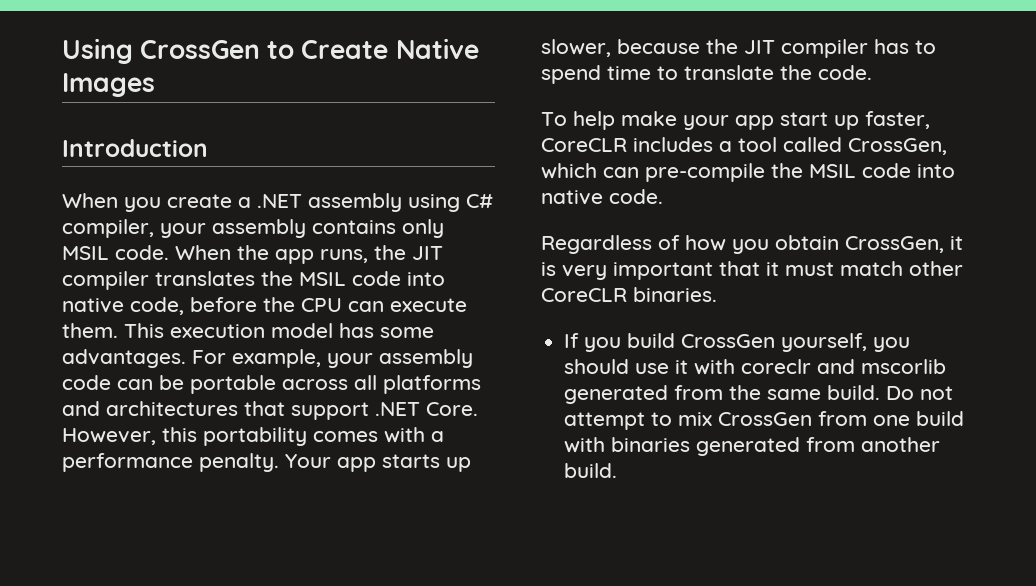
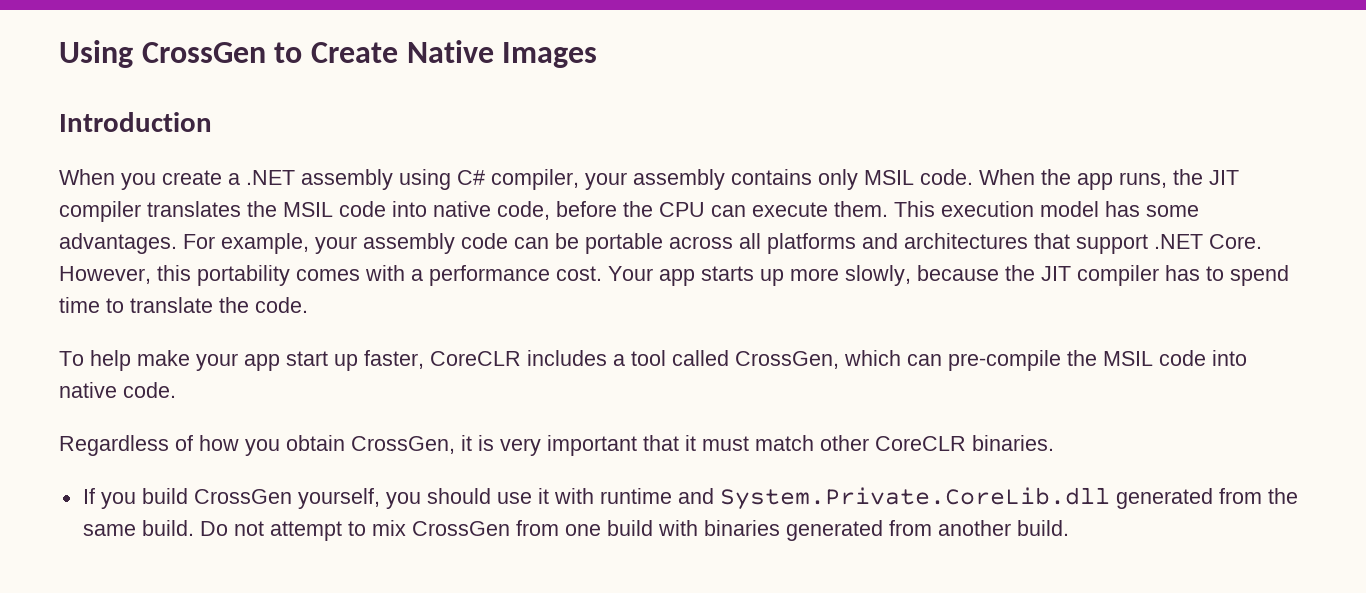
- However, this portability comes with a performance penalty.
+ However, this portability comes with a performance cost.
- Your app starts up slower, because the JIT compiler has to spend time to translate the code.
+ Your app starts up more slowly, because the JIT compiler has to spend time to translate the code.
- If you build CrossGen yourself, you should use it with coreclr and mscorlib generated from the same build.
+ If you build CrossGen yourself, you should use it with runtime and System.Private.CoreLib.dll generated from the same build.

